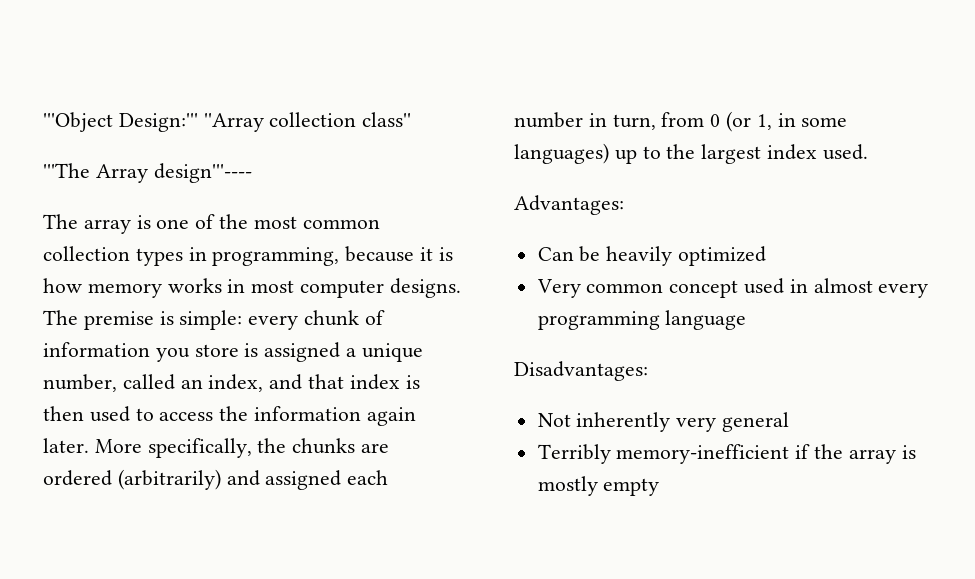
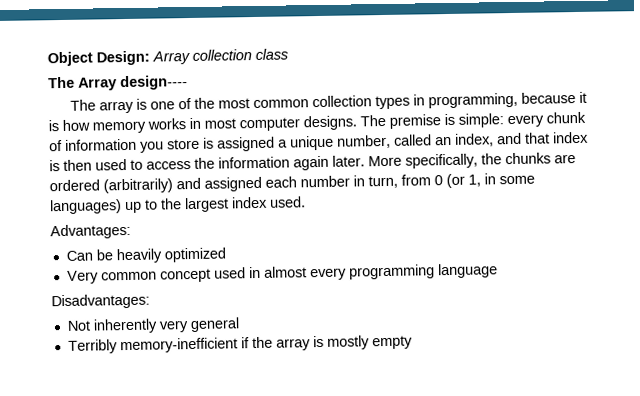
- '''Object Design:''' ''Array collection class''
- '''The Array design'''----
+ Object Design: Array collection class
+ The Array design----

